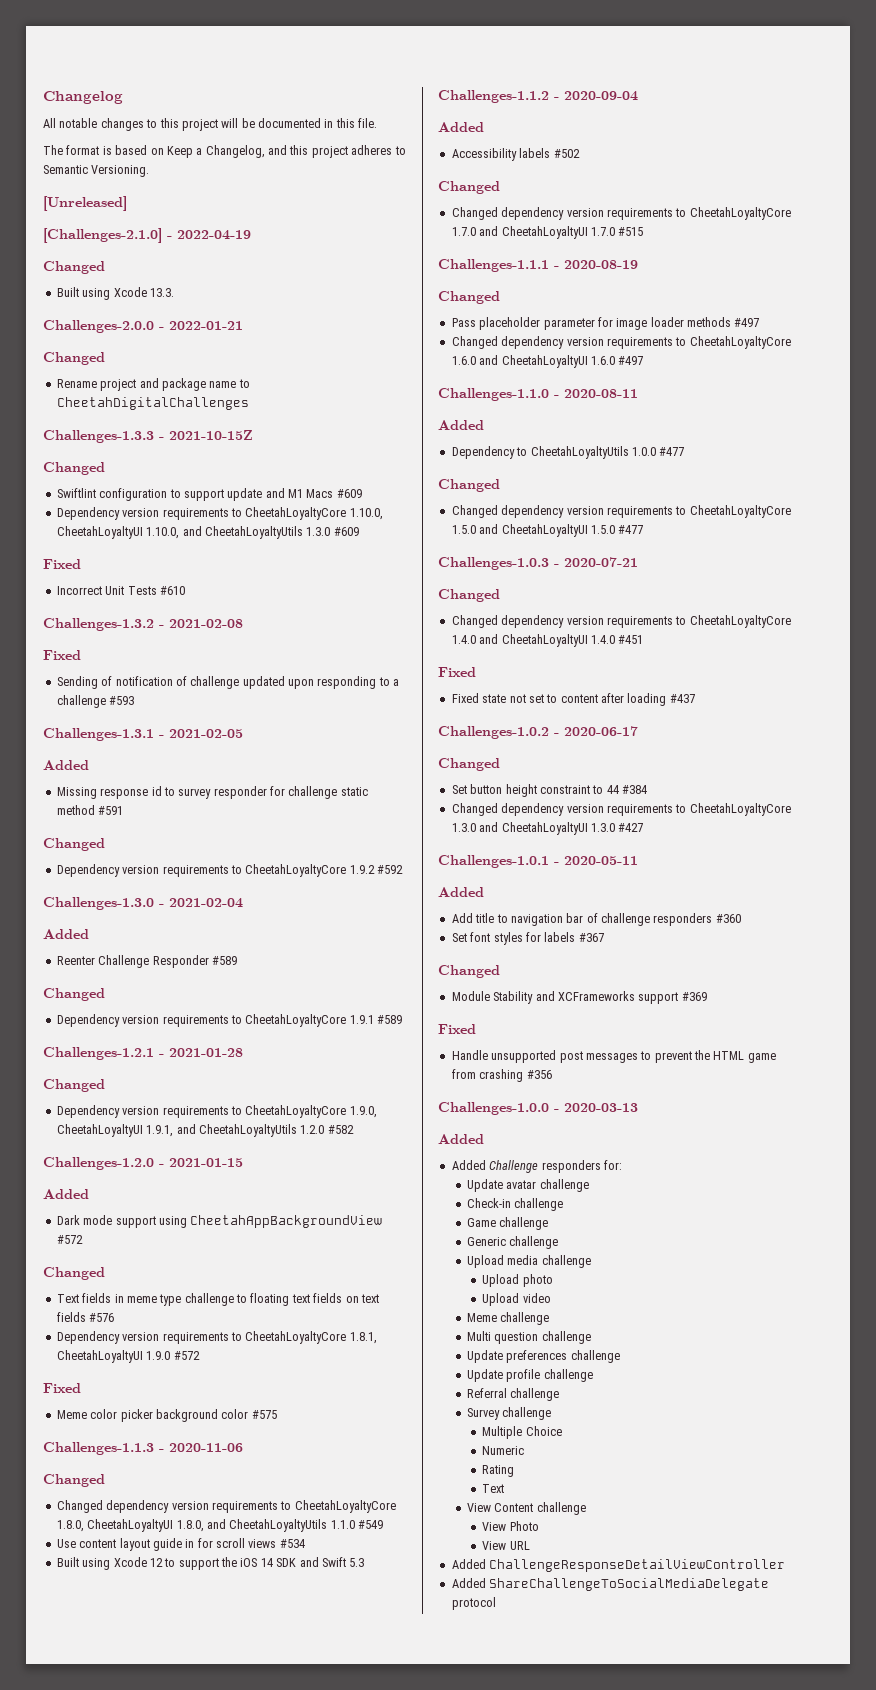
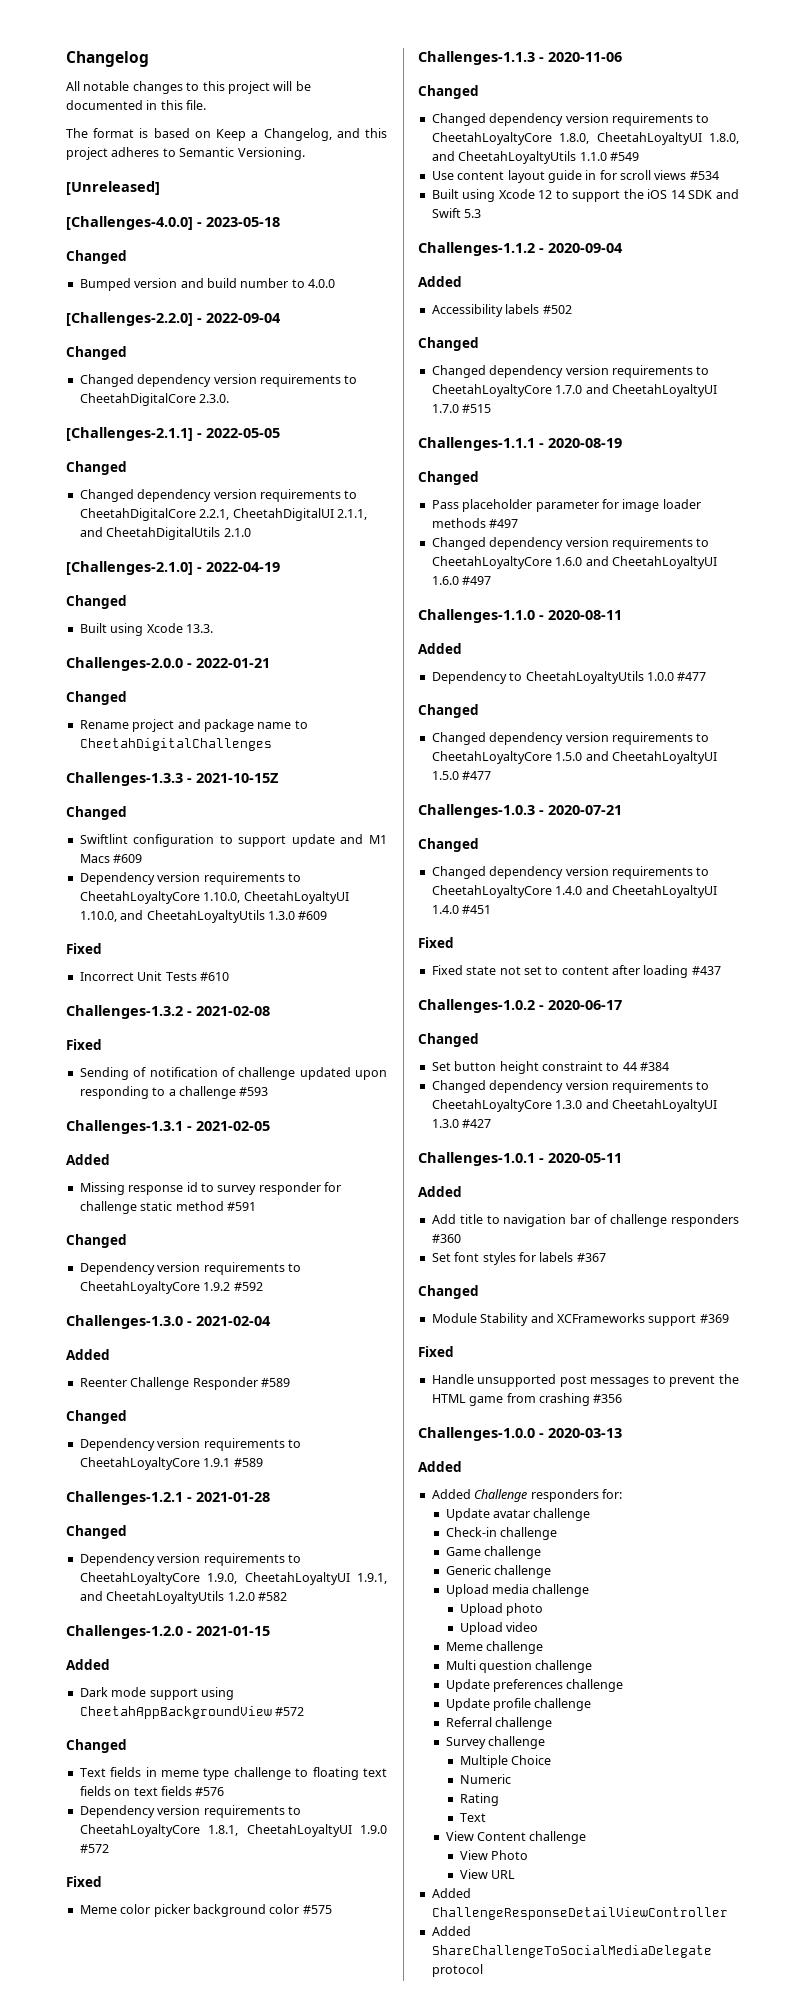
+ [Challenges-4.0.0] - 2023-05-18
+ Changed
+ Bumped version and build number to 4.0.0
+ [Challenges-2.2.0] - 2022-09-04
+ Changed
+ Changed dependency version requirements to CheetahDigitalCore 2.3.0.
+ [Challenges-2.1.1] - 2022-05-05
+ Changed
+ Changed dependency version requirements to CheetahDigitalCore 2.2.1, CheetahDigitalUI 2.1.1, and CheetahDigitalUtils 2.1.0

